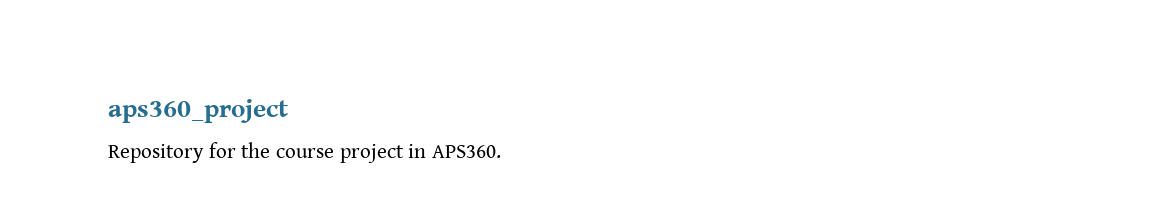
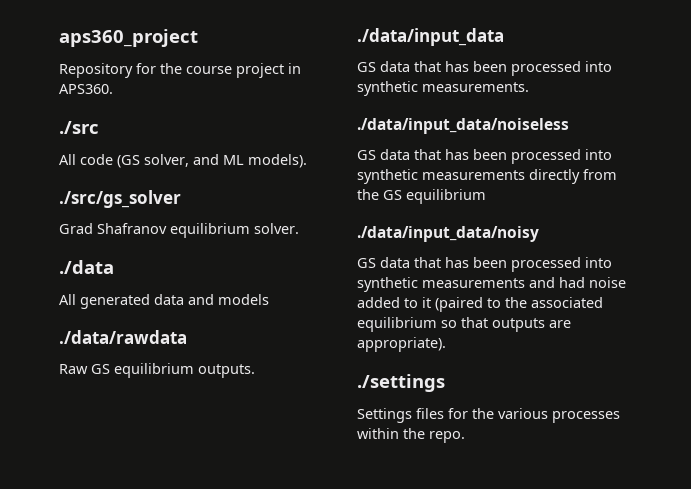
+ ./src
+ All code (GS solver, and ML models).
+ ./src/gs_solver
+ Grad Shafranov equilibrium solver.
+ ./data
+ All generated data and models
+ ./data/rawdata
+ Raw GS equilibrium outputs.
+ ./data/input_data
+ GS data that has been processed into synthetic measurements.
+ ./data/input_data/noiseless
+ GS data that has been processed into synthetic measurements directly from the GS equilibrium
+ ./data/input_data/noisy
+ GS data that has been processed into synthetic measurements and had noise added to it (paired to the associated equilibrium so that outputs are appropriate).
+ ./settings
+ Settings files for the various processes within the repo.

